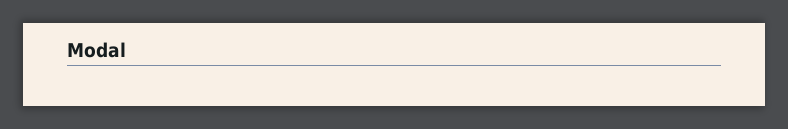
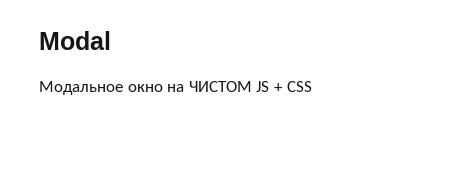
+ Модальное окно на ЧИСТОМ JS + CSS

